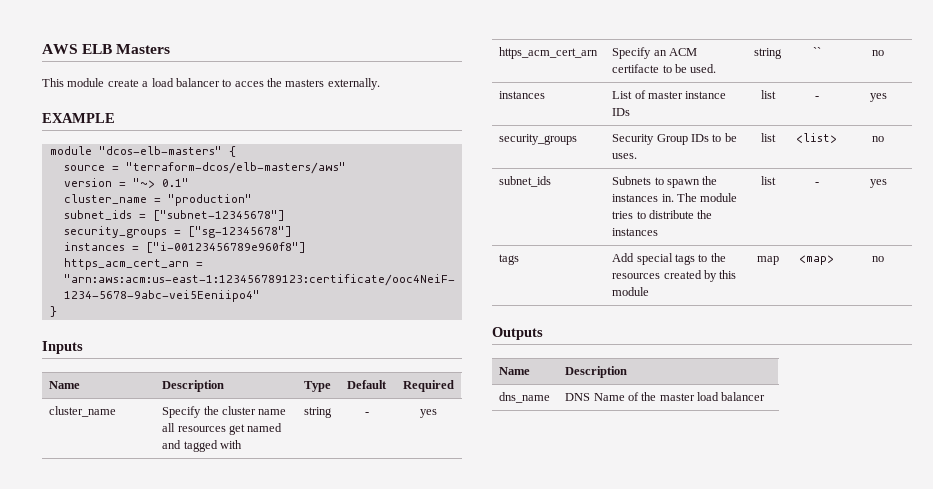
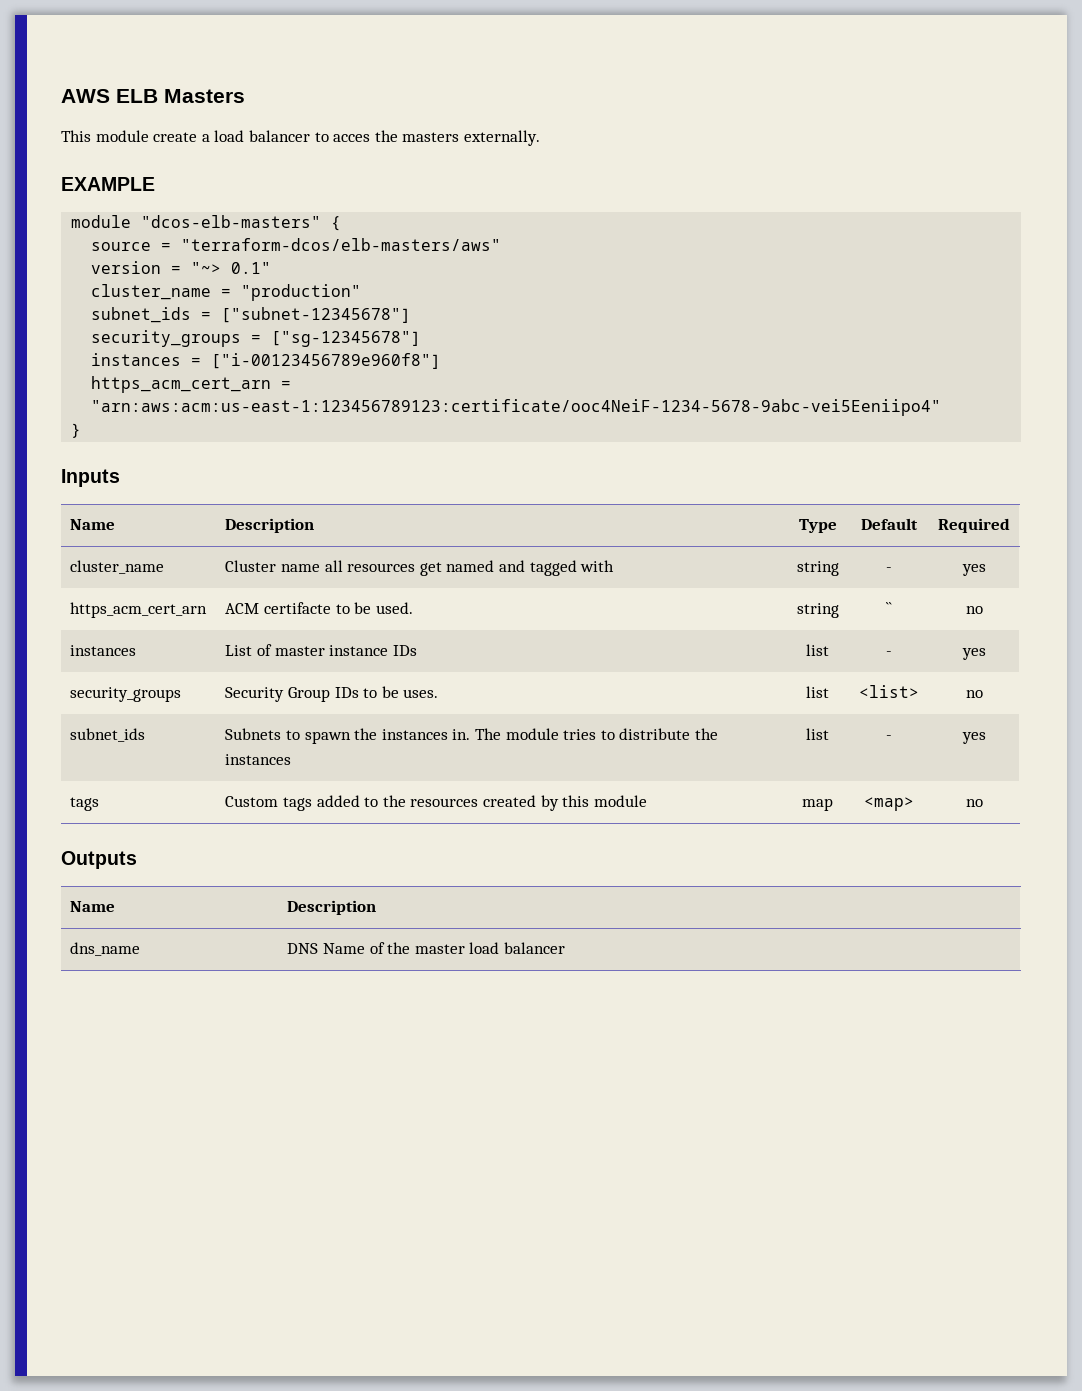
- cluster_name | Specify the cluster name all resources get named and tagged with | string | - | yes
+ cluster_name | Cluster name all resources get named and tagged with | string | - | yes
- https_acm_cert_arn | Specify an ACM certifacte to be used. | string | `` | no
+ https_acm_cert_arn | ACM certifacte to be used. | string | `` | no
- tags | Add special tags to the resources created by this module | map | <map> | no
+ tags | Custom tags added to the resources created by this module | map | <map> | no

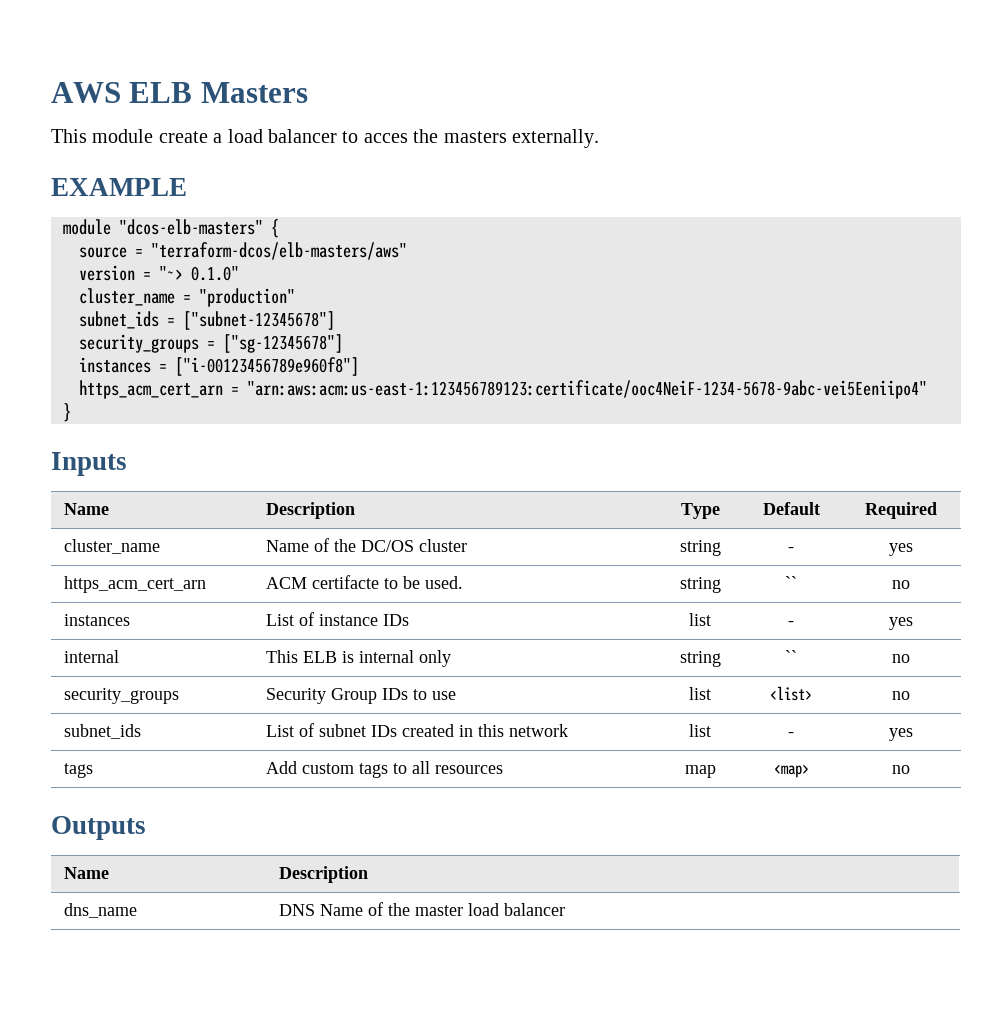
- version = "~> 0.1"
+ version = "~> 0.1.0"
- cluster_name | Cluster name all resources get named and tagged with | string | - | yes
+ cluster_name | Name of the DC/OS cluster | string | - | yes
- instances | List of master instance IDs | list | - | yes
+ instances | List of instance IDs | list | - | yes
+ internal | This ELB is internal only | string | `` | no
- security_groups | Security Group IDs to be uses. | list | <list> | no
+ security_groups | Security Group IDs to use | list | <list> | no
- subnet_ids | Subnets to spawn the instances in. The module tries to distribute the instances | list | - | yes
- tags | Custom tags added to the resources created by this module | map | <map> | no
+ subnet_ids | List of subnet IDs created in this network | list | - | yes
+ tags | Add custom tags to all resources | map | <map> | no

